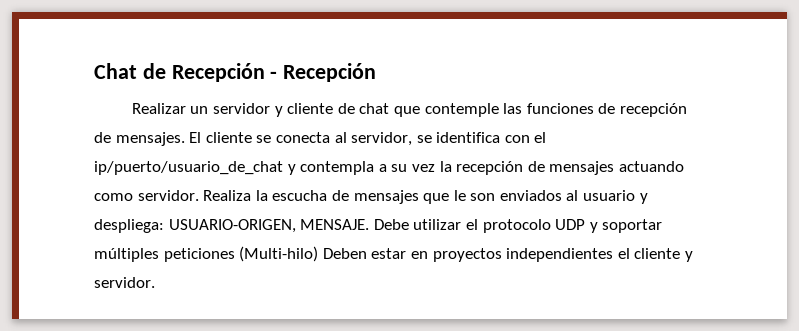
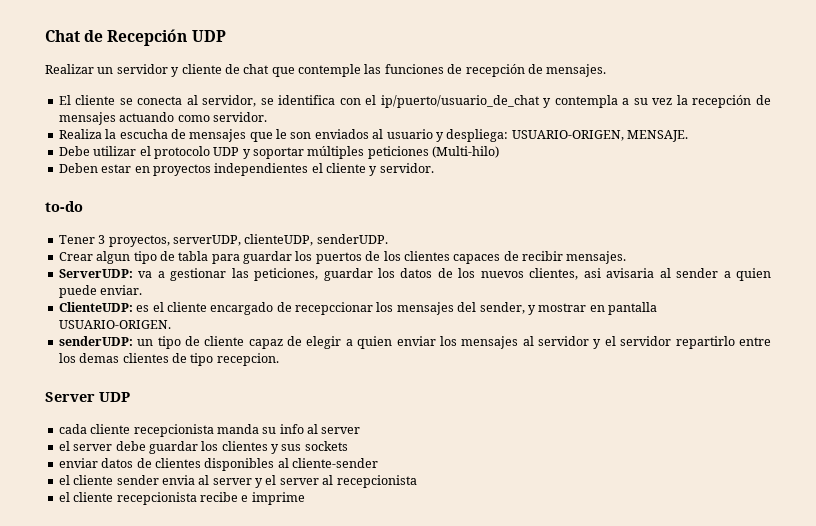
- Chat de Recepción - Recepción
+ Chat de Recepción UDP
- Realizar un servidor y cliente de chat que contemple las funciones de recepción de mensajes. El cliente se conecta al servidor, se identifica con el ip/puerto/usuario_de_chat y contempla a su vez la recepción de mensajes actuando como servidor. Realiza la escucha de mensajes que le son enviados al usuario y despliega:
+ Realizar un servidor y cliente de chat que contemple las funciones de recepción de mensajes.
+ El cliente se conecta al servidor, se identifica con el ip/puerto/usuario_de_chat y contempla a su vez la recepción de mensajes actuando como servidor.
+ Realiza la escucha de mensajes que le son enviados al usuario y despliega:
- USUARIO-ORIGEN, MENSAJE. Debe utilizar el protocolo UDP y soportar múltiples peticiones (Multi-hilo) Deben estar en proyectos independientes el cliente y servidor.
+ USUARIO-ORIGEN, MENSAJE.
+ Debe utilizar el protocolo UDP y soportar múltiples peticiones (Multi-hilo)
+ Deben estar en proyectos independientes el cliente y servidor.
+ to-do
+ Tener 3 proyectos, serverUDP, clienteUDP, senderUDP.
+ Crear algun tipo de tabla para guardar los puertos de los clientes capaces de recibir mensajes.
+ ServerUDP: va a gestionar las peticiones, guardar los datos de los nuevos clientes, asi avisaria al sender a quien puede enviar.
+ ClienteUDP: es el cliente encargado de recepccionar los mensajes del sender, y mostrar en pantalla USUARIO-ORIGEN.
+ senderUDP: un tipo de cliente capaz de elegir a quien enviar los mensajes al servidor y el servidor repartirlo entre los demas clientes de tipo recepcion.
+ Server UDP
+ cada cliente recepcionista manda su info al server
+ el server debe guardar los clientes y sus sockets
+ enviar datos de clientes disponibles al cliente-sender
+ el cliente sender envia al server y el server al recepcionista
+ el cliente recepcionista recibe e imprime

